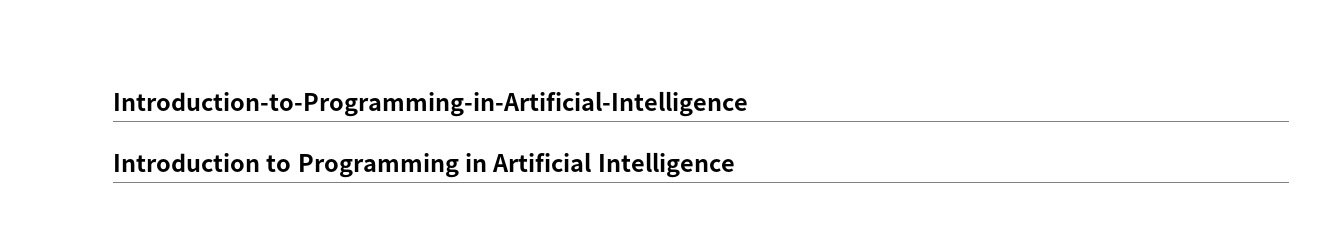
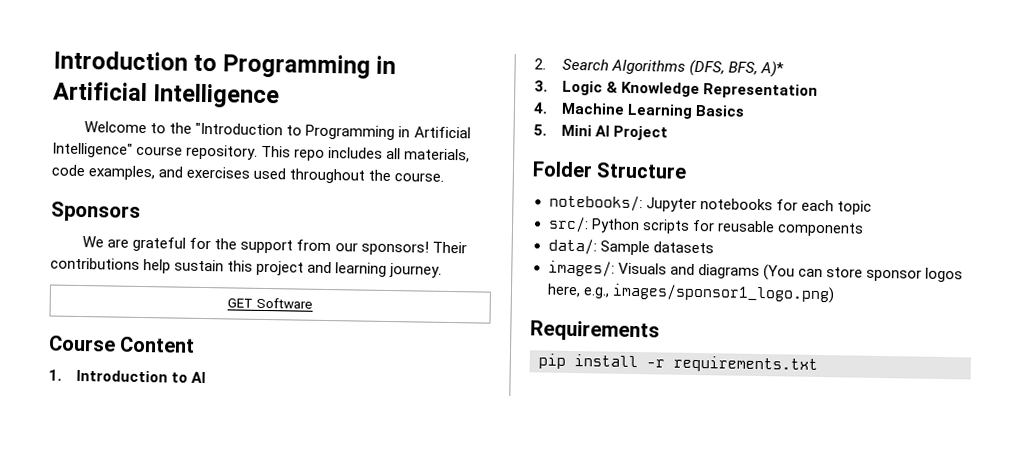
- Introduction-to-Programming-in-Artificial-Intelligence
+ Welcome to the "Introduction to Programming in Artificial Intelligence" course repository. This repo includes all materials, code examples, and exercises used throughout the course.
+ Sponsors
+ We are grateful for the support from our sponsors! Their contributions help sustain this project and learning journey.
+ GET Software
+ Course Content
+ 1. Introduction to AI
+ 2. Search Algorithms (DFS, BFS, A)*
+ 3. Logic & Knowledge Representation
+ 4. Machine Learning Basics
+ 5. Mini AI Project
+ Folder Structure
+ notebooks/: Jupyter notebooks for each topic
+ src/: Python scripts for reusable components
+ data/: Sample datasets
+ images/: Visuals and diagrams (You can store sponsor logos here, e.g., images/sponsor1_logo.png)
+ Requirements
+ pip install -r requirements.txt

